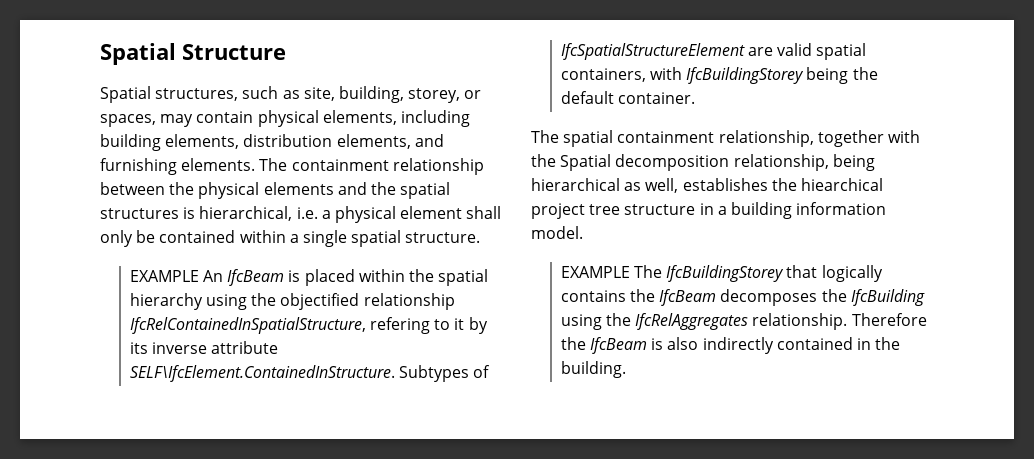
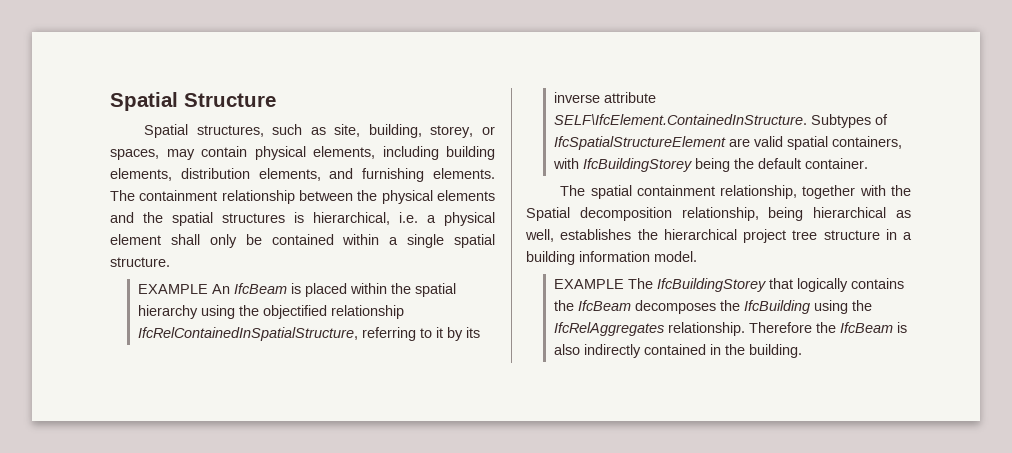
- EXAMPLE An IfcBeam is placed within the spatial hierarchy using the objectified relationship IfcRelContainedInSpatialStructure, refering to it by its inverse attribute SELF\IfcElement.ContainedInStructure. Subtypes of IfcSpatialStructureElement are valid spatial containers, with IfcBuildingStorey being the default container.
+ EXAMPLE An IfcBeam is placed within the spatial hierarchy using the objectified relationship IfcRelContainedInSpatialStructure, referring to it by its inverse attribute SELF\IfcElement.ContainedInStructure. Subtypes of IfcSpatialStructureElement are valid spatial containers, with IfcBuildingStorey being the default container.
- The spatial containment relationship, together with the Spatial decomposition relationship, being hierarchical as well, establishes the hiearchical project tree structure in a building information model.
+ The spatial containment relationship, together with the Spatial decomposition relationship, being hierarchical as well, establishes the hierarchical project tree structure in a building information model.

